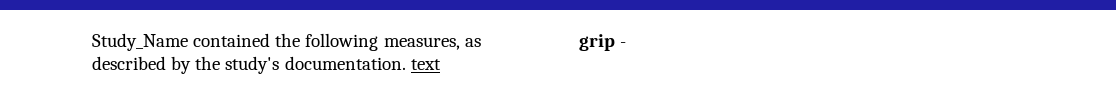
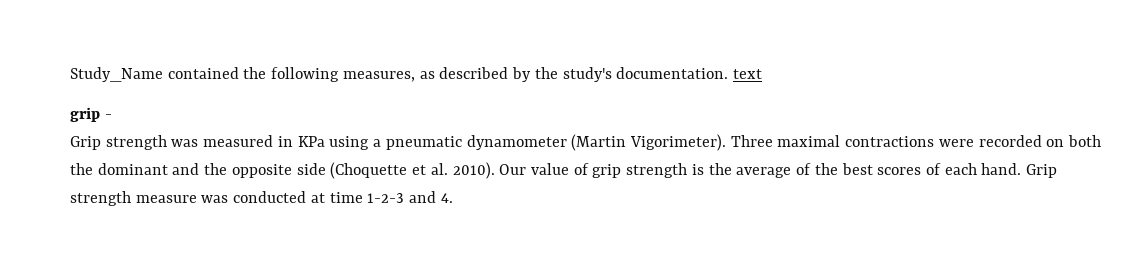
+ Grip strength was measured in KPa using a pneumatic dynamometer (Martin Vigorimeter). Three maximal contractions were recorded on both the dominant and the opposite side (Choquette et al. 2010). Our value of grip strength is the average of the best scores of each hand. Grip strength measure was conducted at time 1-2-3 and 4.

